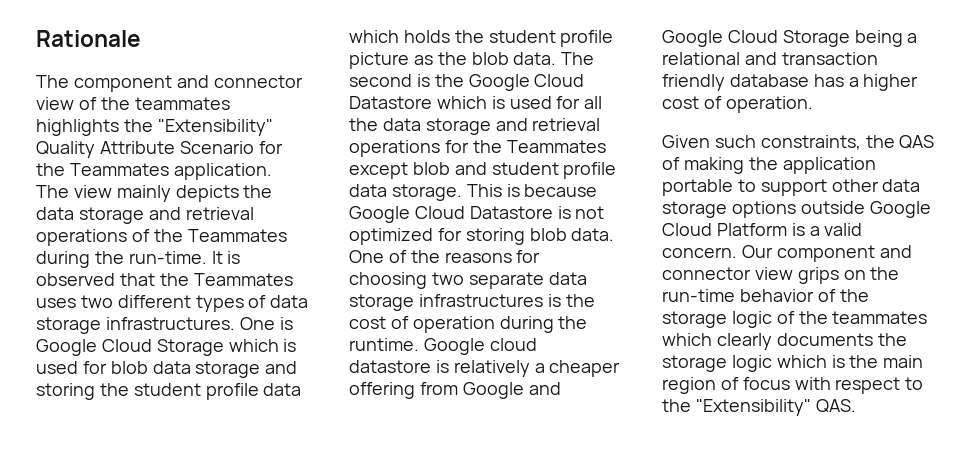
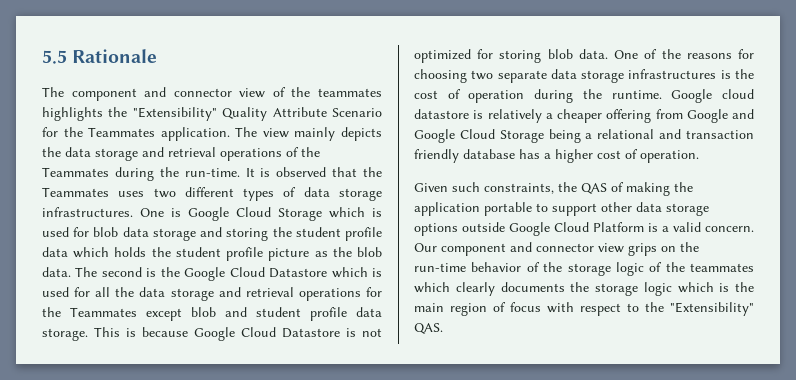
- Rationale
+ 5.5 Rationale

